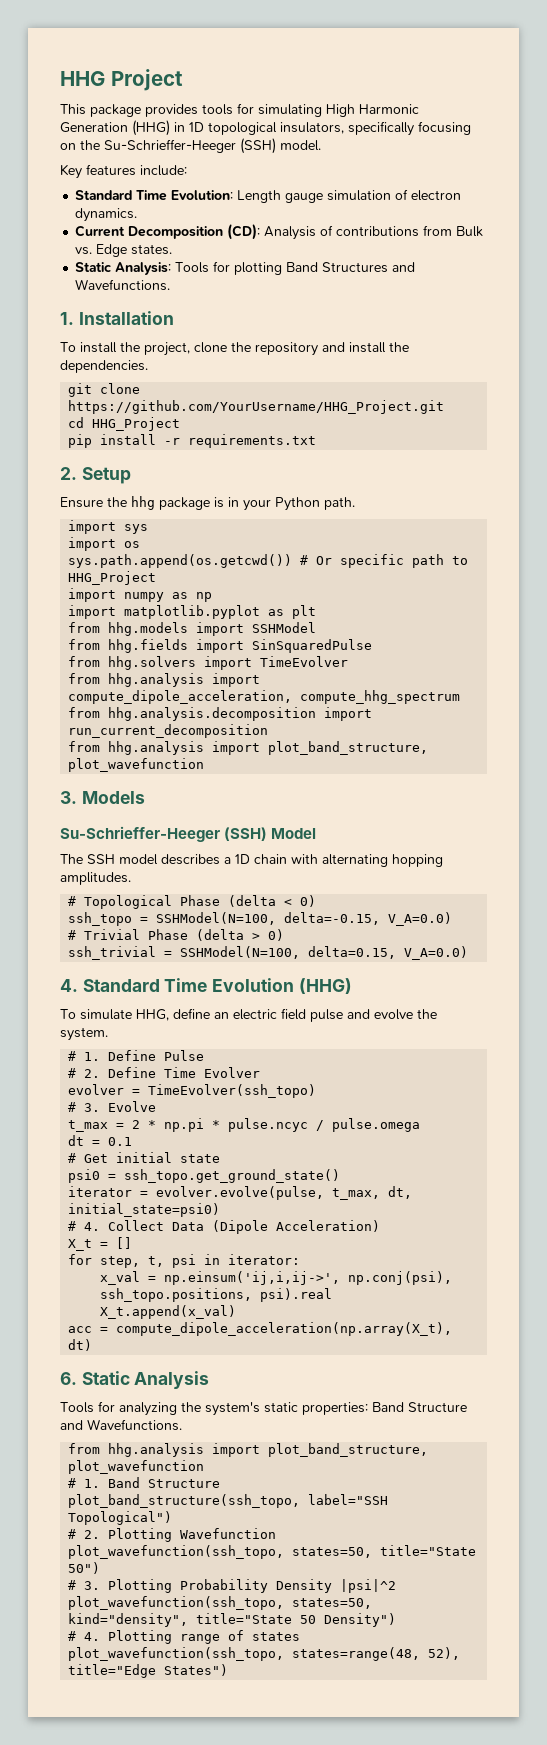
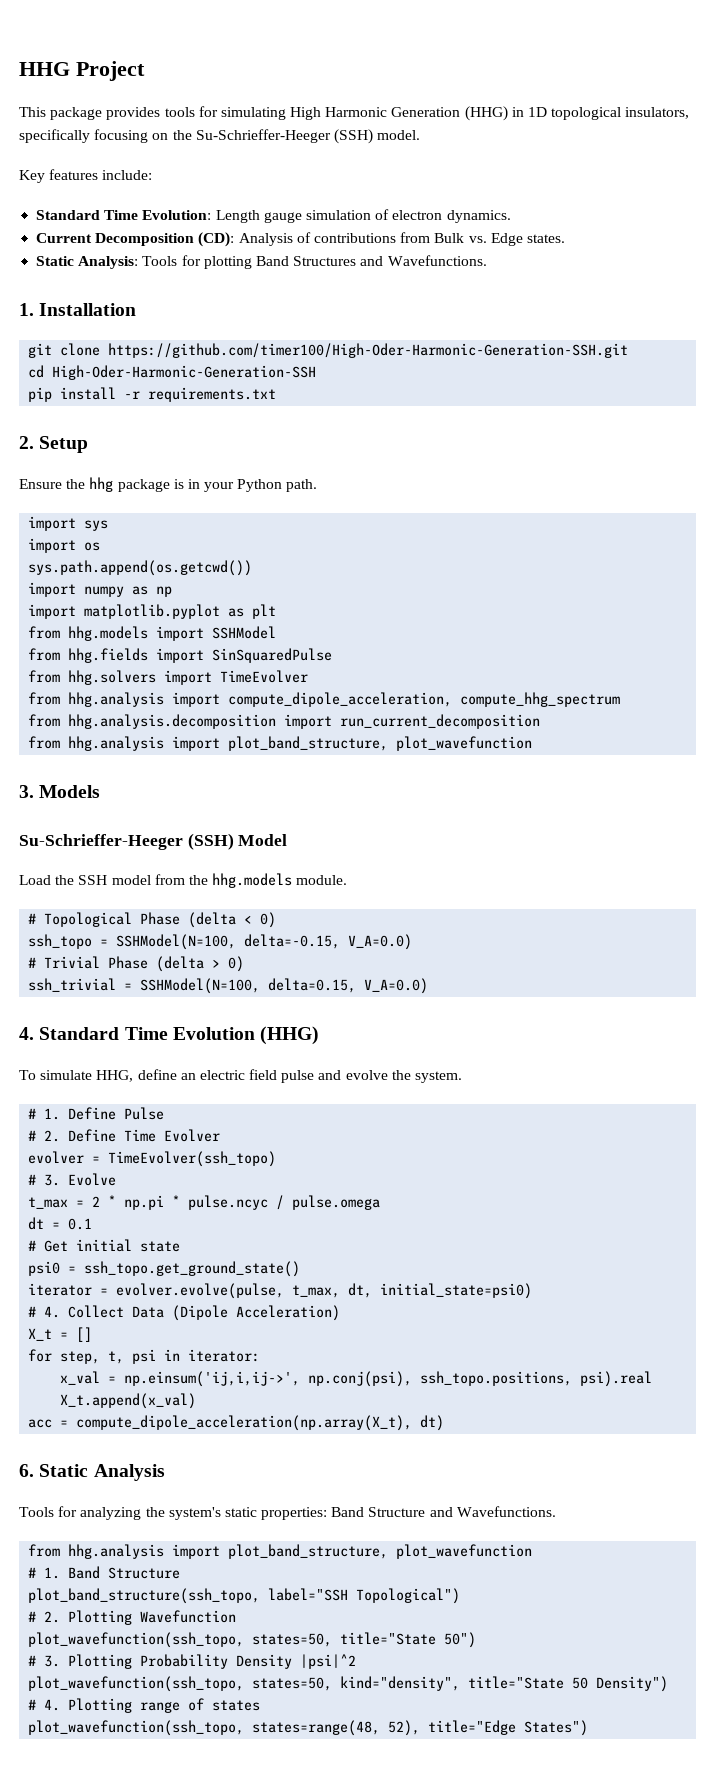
- To install the project, clone the repository and install the dependencies.
- git clone https://github.com/YourUsername/HHG_Project.git
+ git clone https://github.com/timer100/High-Oder-Harmonic-Generation-SSH.git
- cd HHG_Project
+ cd High-Oder-Harmonic-Generation-SSH
- sys.path.append(os.getcwd()) # Or specific path to HHG_Project
+ sys.path.append(os.getcwd())
- The SSH model describes a 1D chain with alternating hopping amplitudes.
+ Load the SSH model from the hhg.models module.

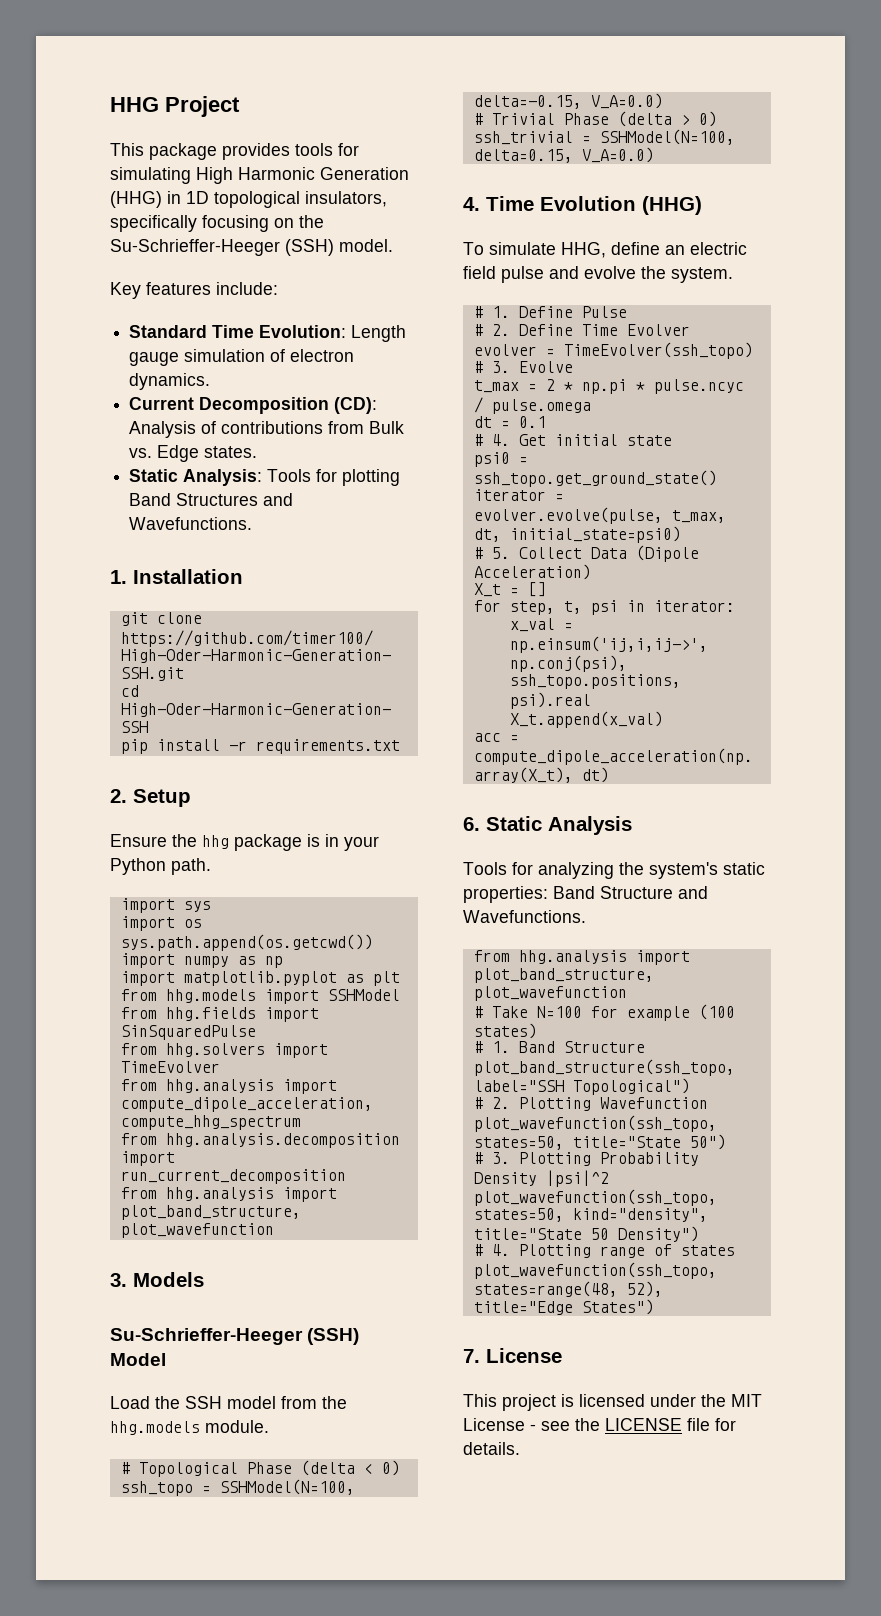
- 4. Standard Time Evolution (HHG)
+ 4. Time Evolution (HHG)
- # Get initial state
+ # 4. Get initial state
- # 4. Collect Data (Dipole Acceleration)
+ # 5. Collect Data (Dipole Acceleration)
+ # Take N=100 for example (100 states)
+ 7. License
+ This project is licensed under the MIT License - see the LICENSE file for details.

